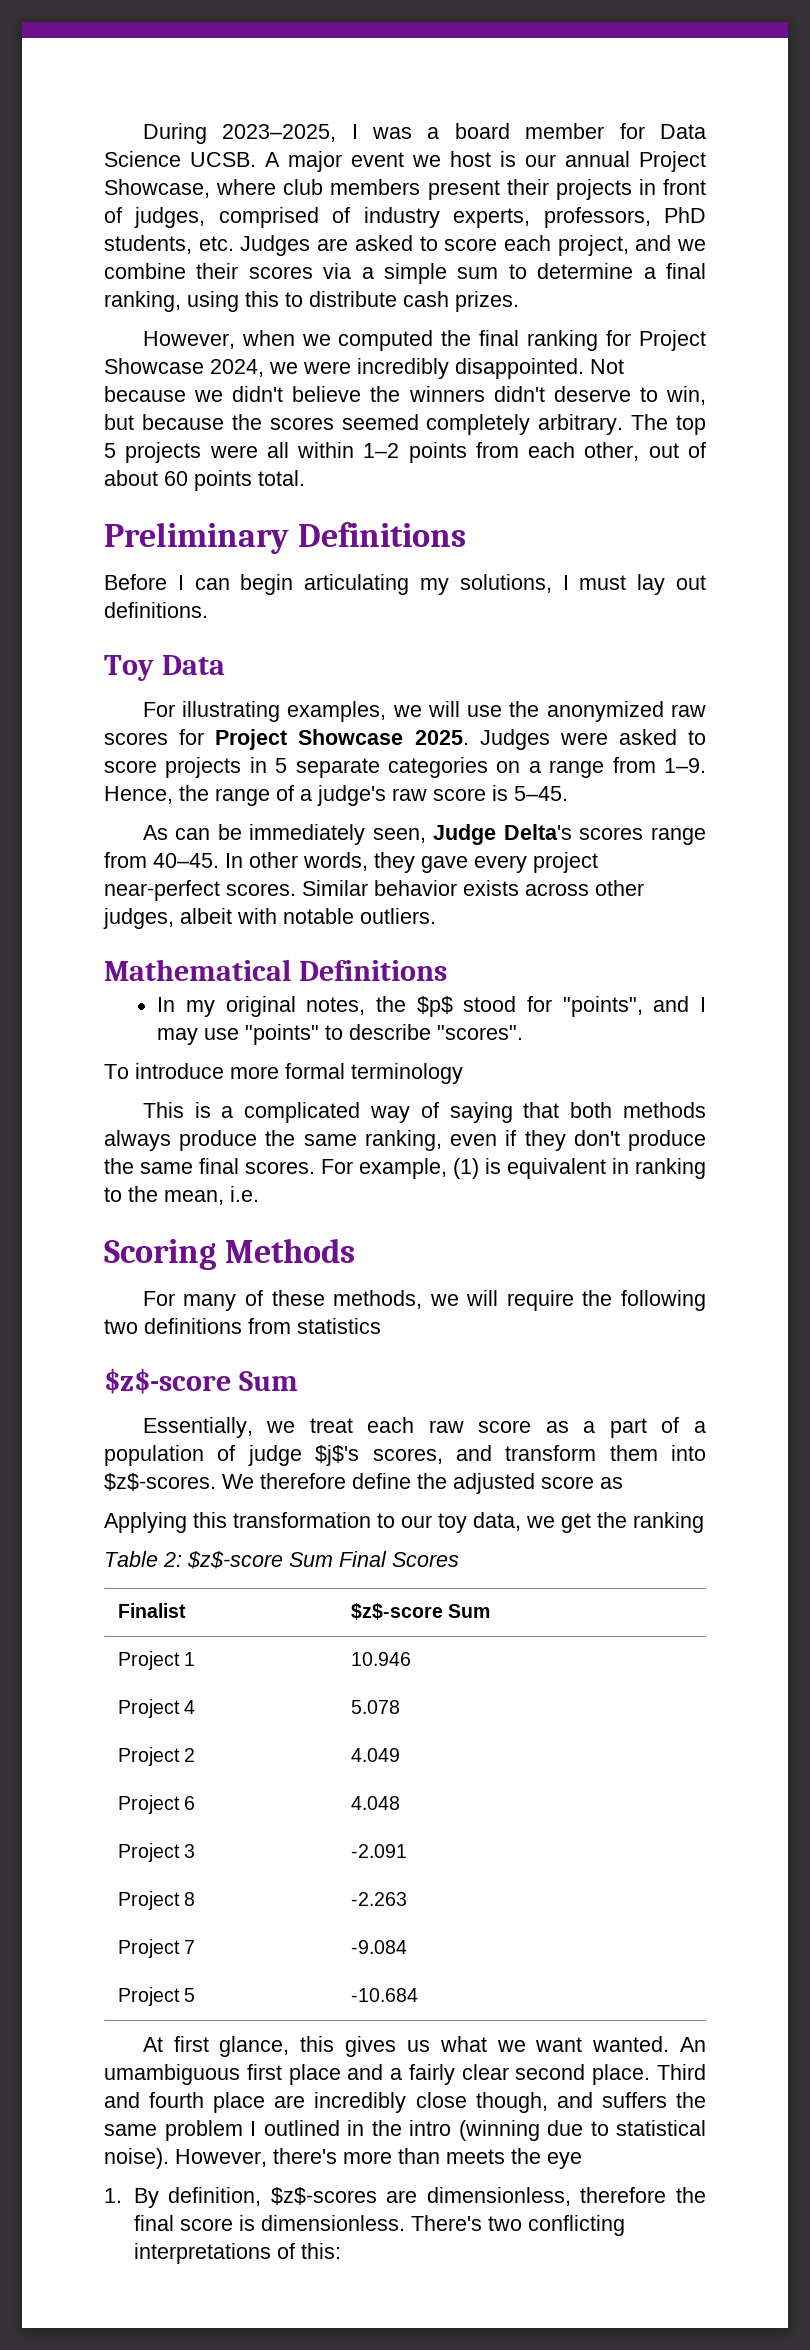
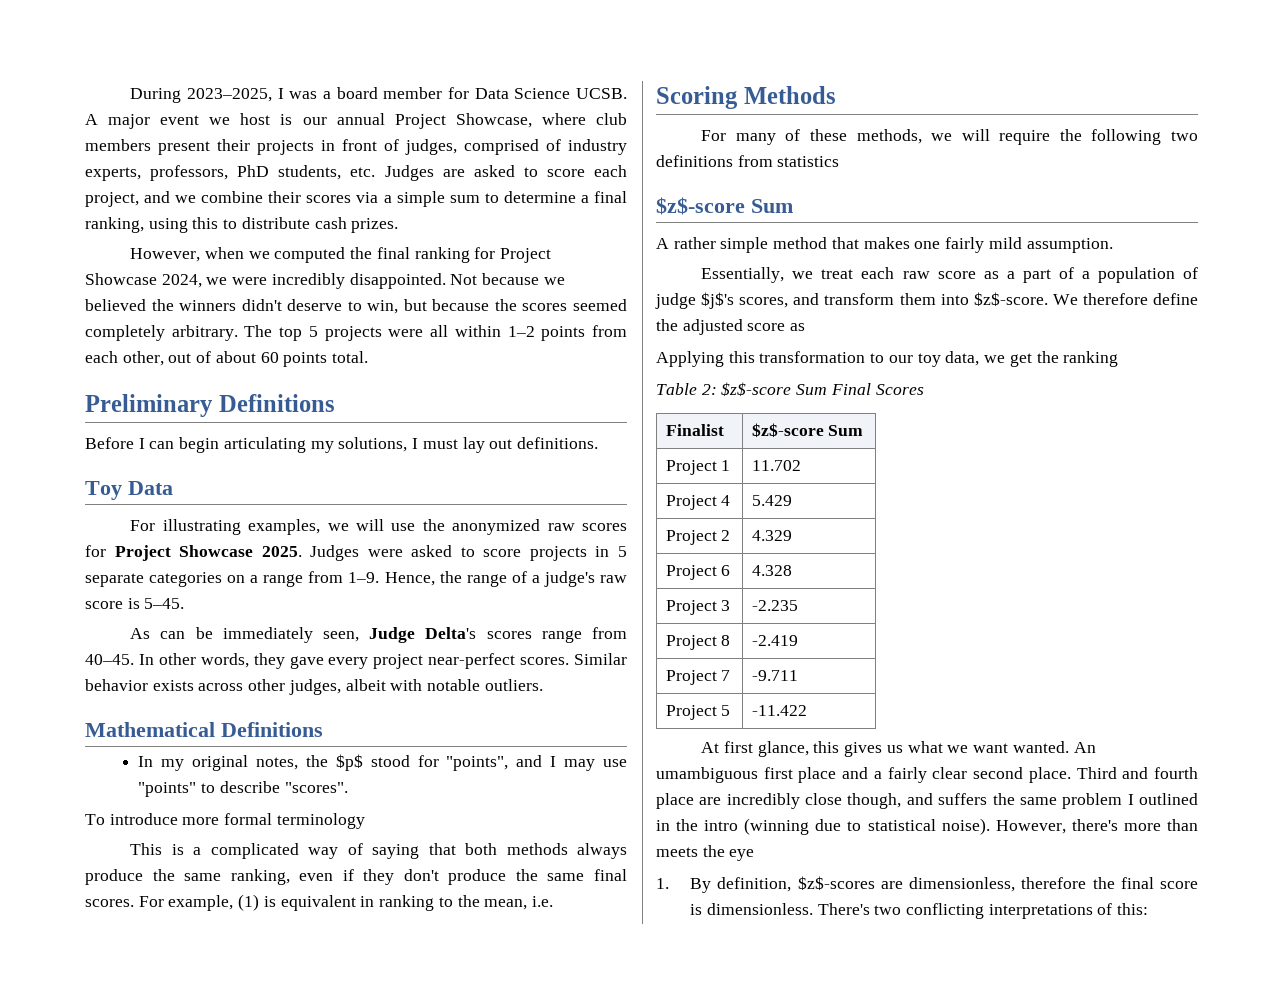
- Not because we didn't believe the winners didn't deserve to win, but because the scores seemed completely arbitrary.
+ Not because we believed the winners didn't deserve to win, but because the scores seemed completely arbitrary.
+ A rather simple method that makes one fairly mild assumption.
- Essentially, we treat each raw score as a part of a population of judge $j$'s scores, and transform them into $z$-scores.
+ Essentially, we treat each raw score as a part of a population of judge $j$'s scores, and transform them into $z$-score.
- Project 1 | 10.946
+ Project 1 | 11.702
- Project 4 | 5.078
+ Project 4 | 5.429
- Project 2 | 4.049
+ Project 2 | 4.329
- Project 6 | 4.048
+ Project 6 | 4.328
- Project 3 | -2.091
+ Project 3 | -2.235
- Project 8 | -2.263
+ Project 8 | -2.419
- Project 7 | -9.084
+ Project 7 | -9.711
- Project 5 | -10.684
+ Project 5 | -11.422

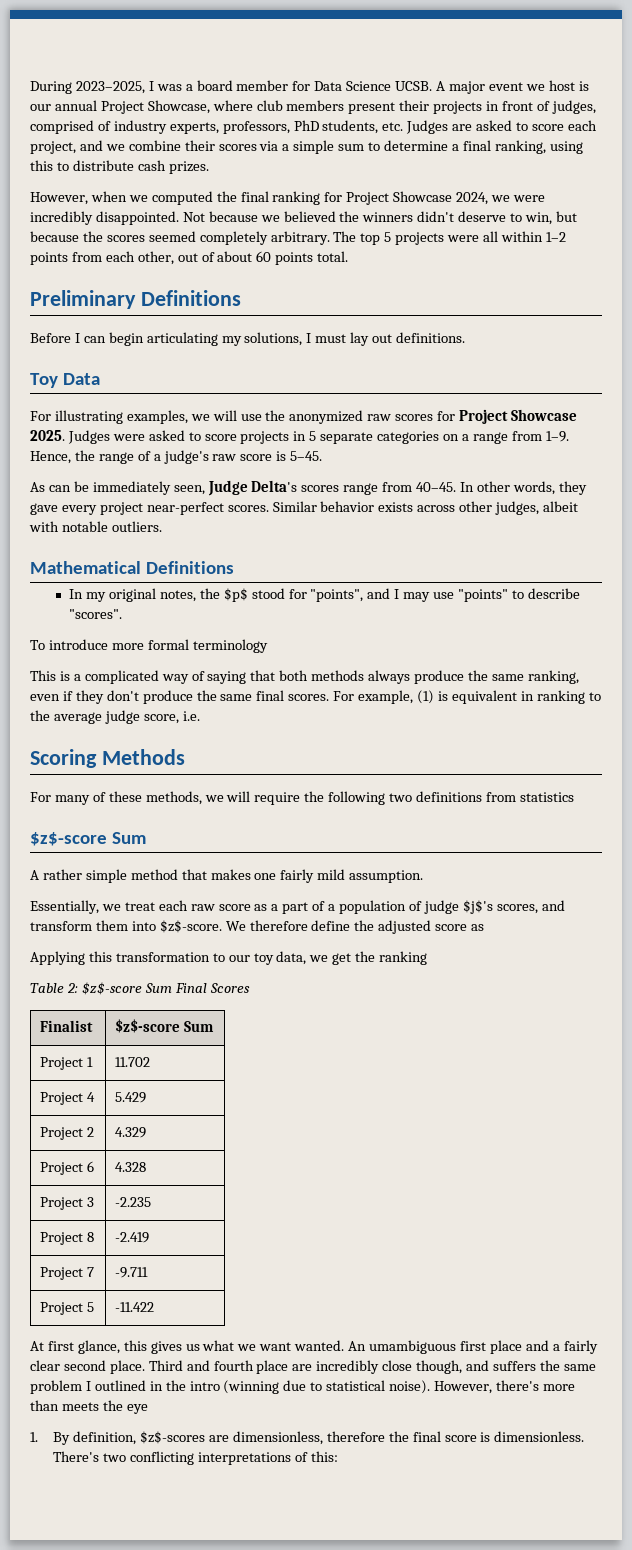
- For example, (1) is equivalent in ranking to the mean, i.e.
+ For example, (1) is equivalent in ranking to the average judge score, i.e.

